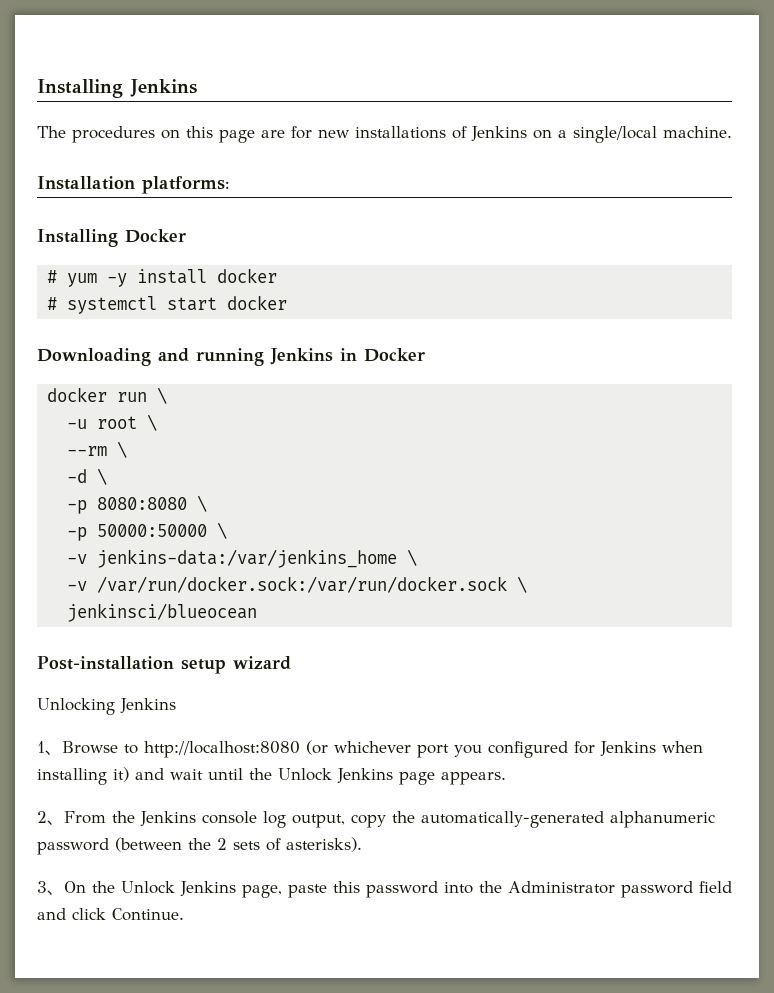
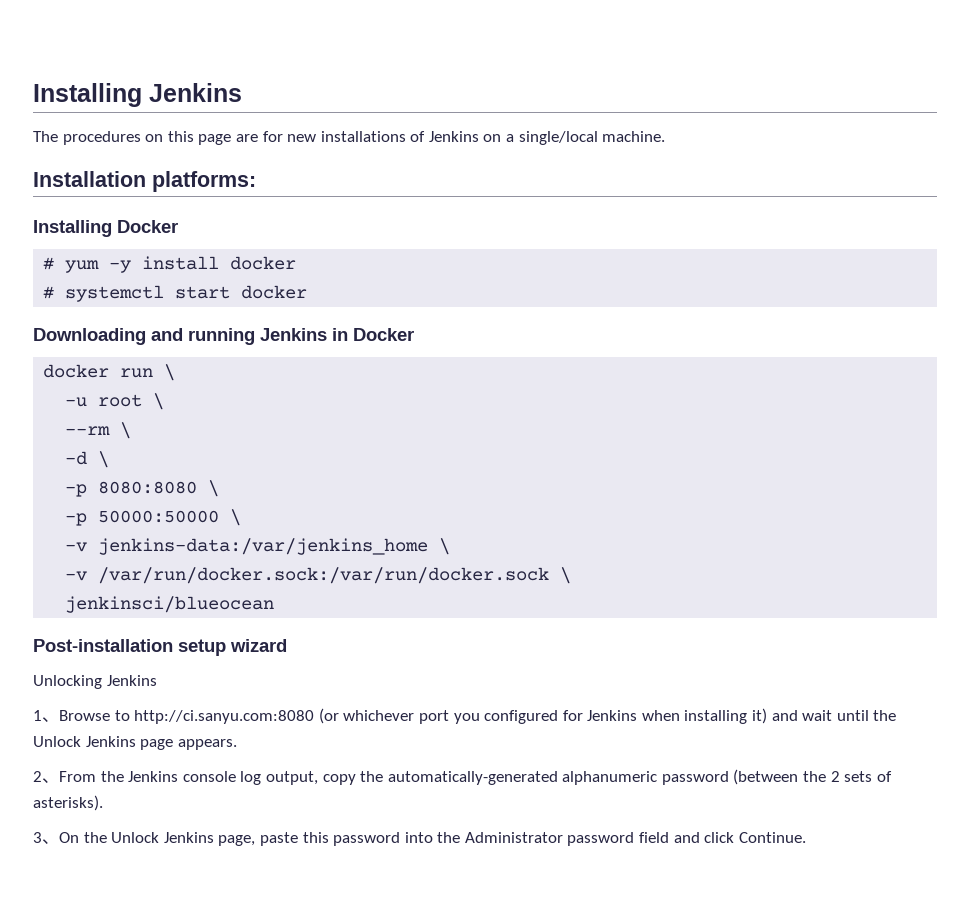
- 1、Browse to http://localhost:8080 (or whichever port you configured for Jenkins when installing it) and wait until the Unlock Jenkins page appears.
+ 1、Browse to http://ci.sanyu.com:8080 (or whichever port you configured for Jenkins when installing it) and wait until the Unlock Jenkins page appears.

